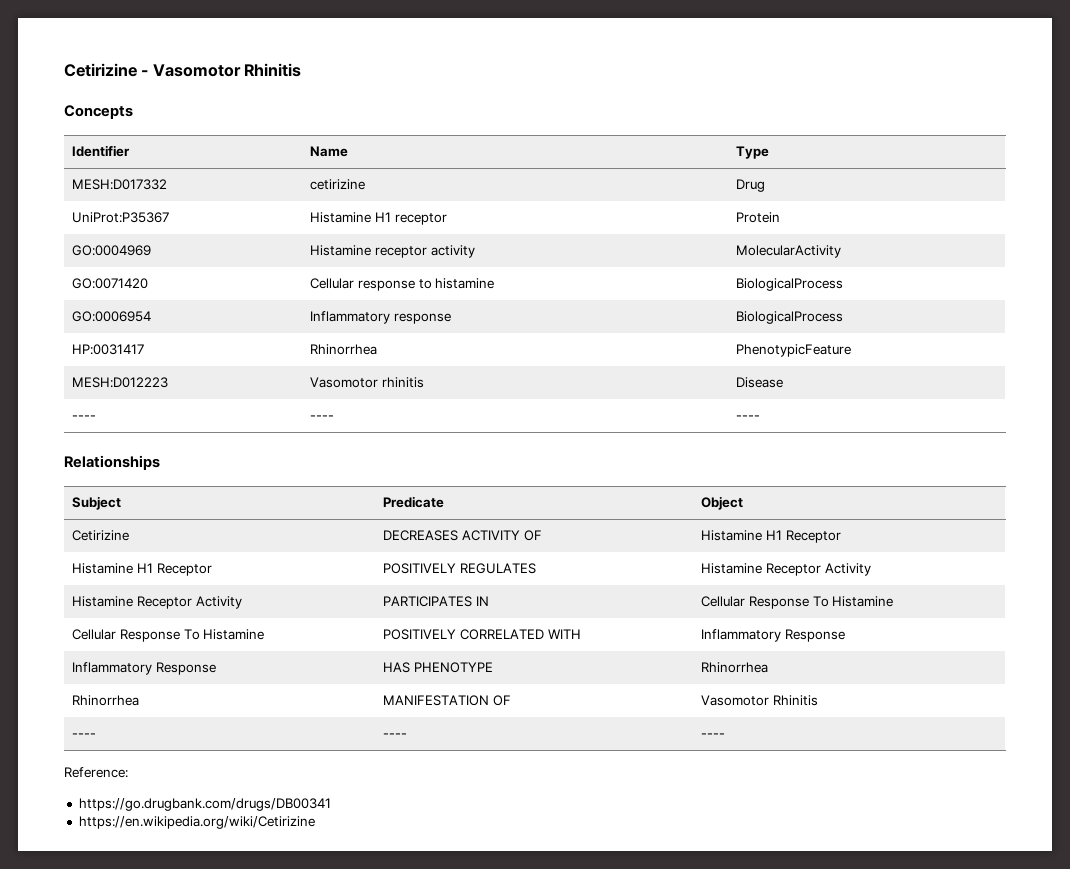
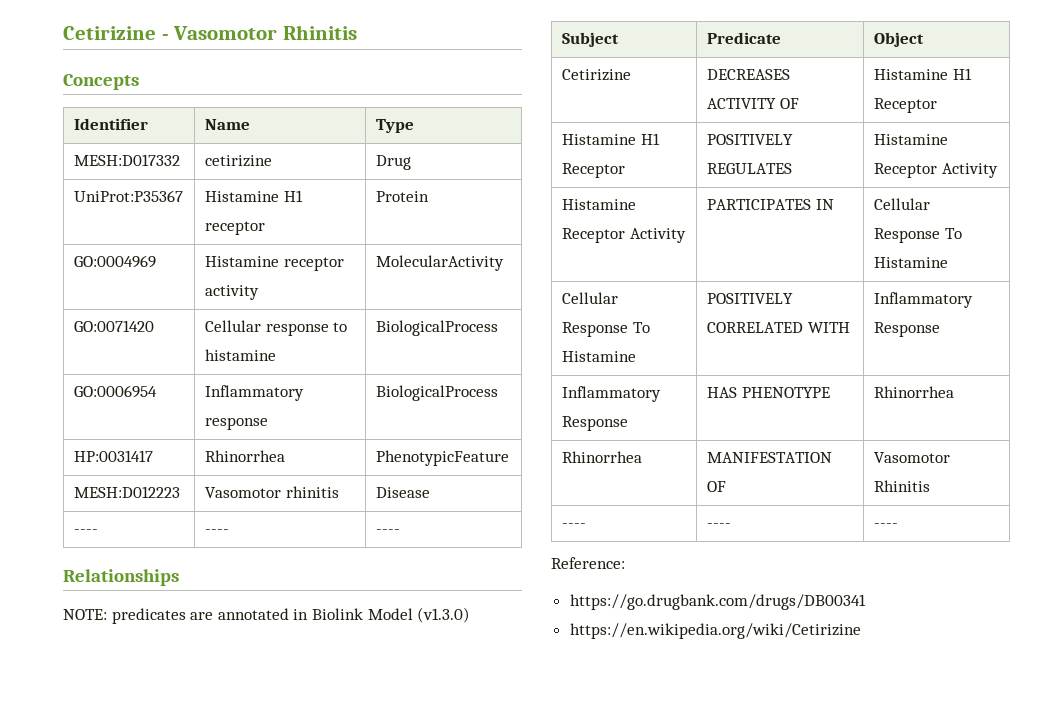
+ NOTE: predicates are annotated in Biolink Model (v1.3.0)

